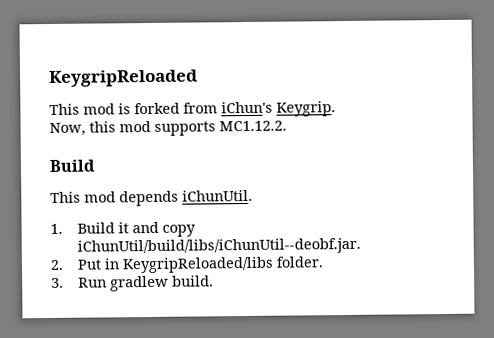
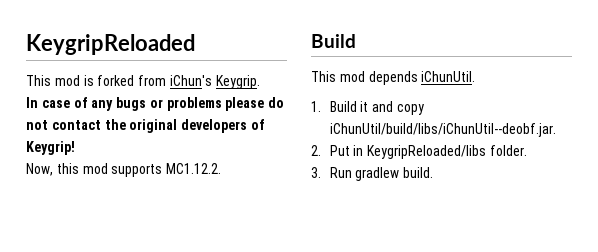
+ In case of any bugs or problems please do not contact the original developers of Keygrip!

